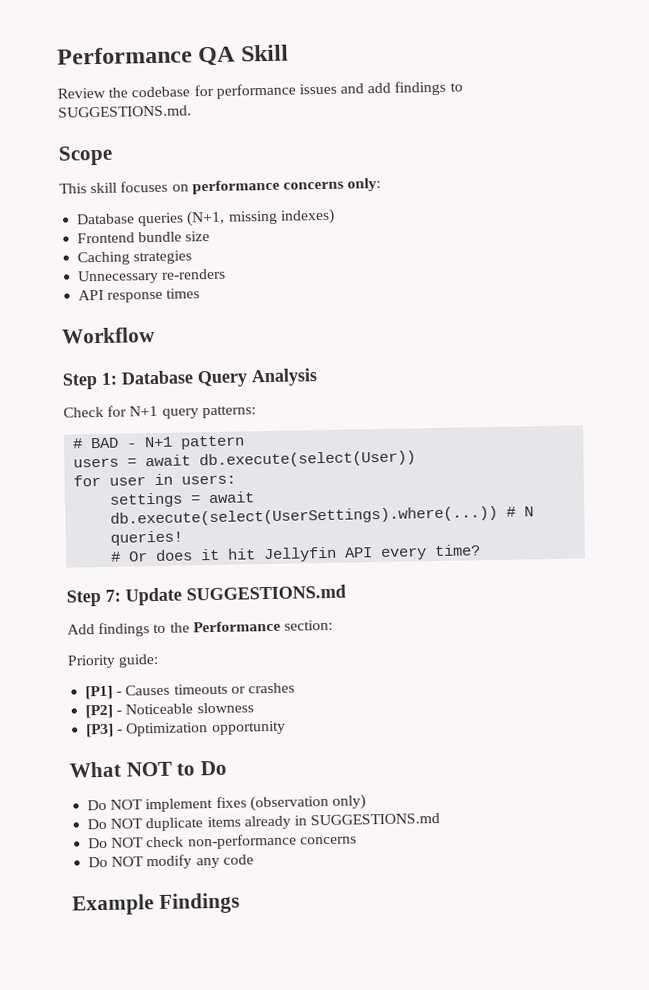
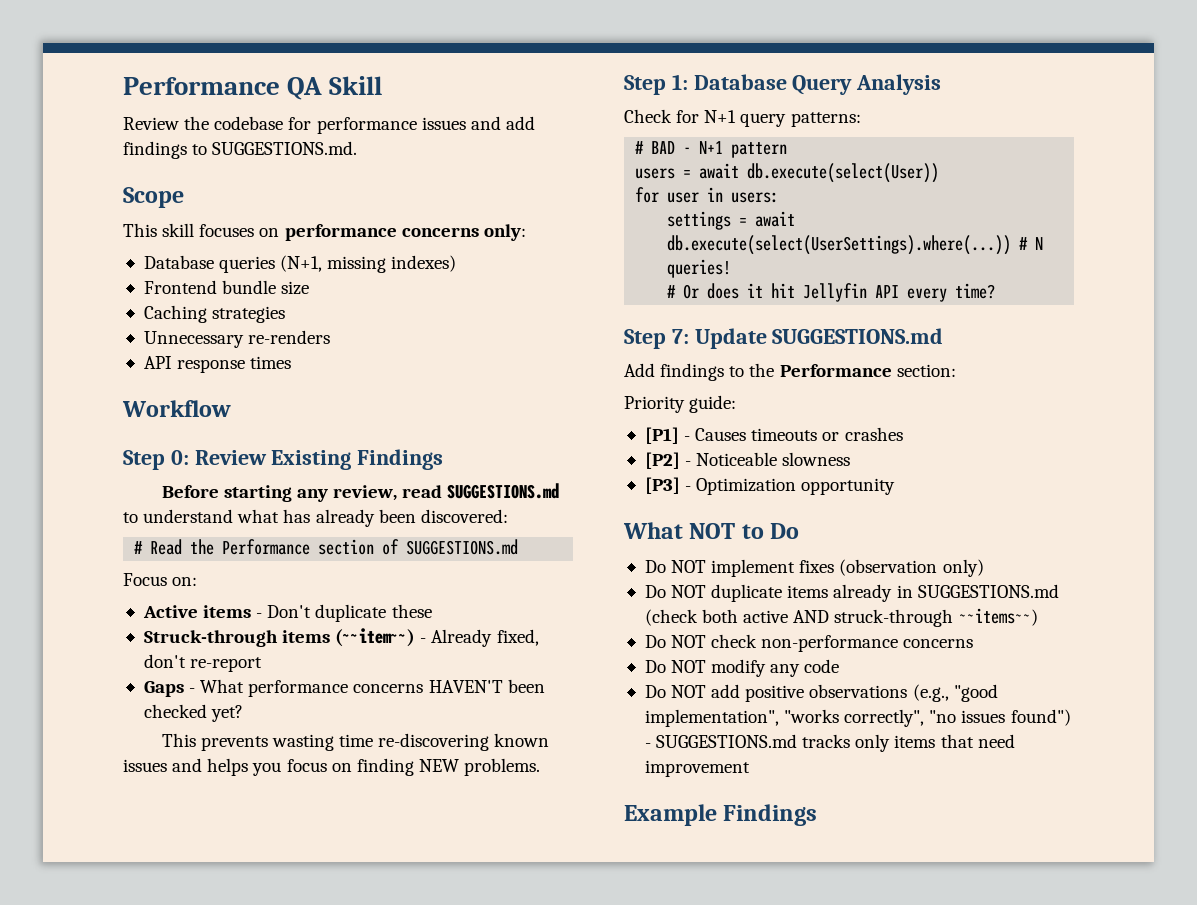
+ Step 0: Review Existing Findings
+ Before starting any review, read SUGGESTIONS.md to understand what has already been discovered:
+ # Read the Performance section of SUGGESTIONS.md
+ Focus on:
+ Active items - Don't duplicate these
+ Struck-through items (~~item~~) - Already fixed, don't re-report
+ Gaps - What performance concerns HAVEN'T been checked yet?
+ This prevents wasting time re-discovering known issues and helps you focus on finding NEW problems.
- Do NOT duplicate items already in SUGGESTIONS.md
+ Do NOT duplicate items already in SUGGESTIONS.md (check both active AND struck-through ~~items~~)
+ Do NOT add positive observations (e.g., "good implementation", "works correctly", "no issues found") - SUGGESTIONS.md tracks only items that need improvement

